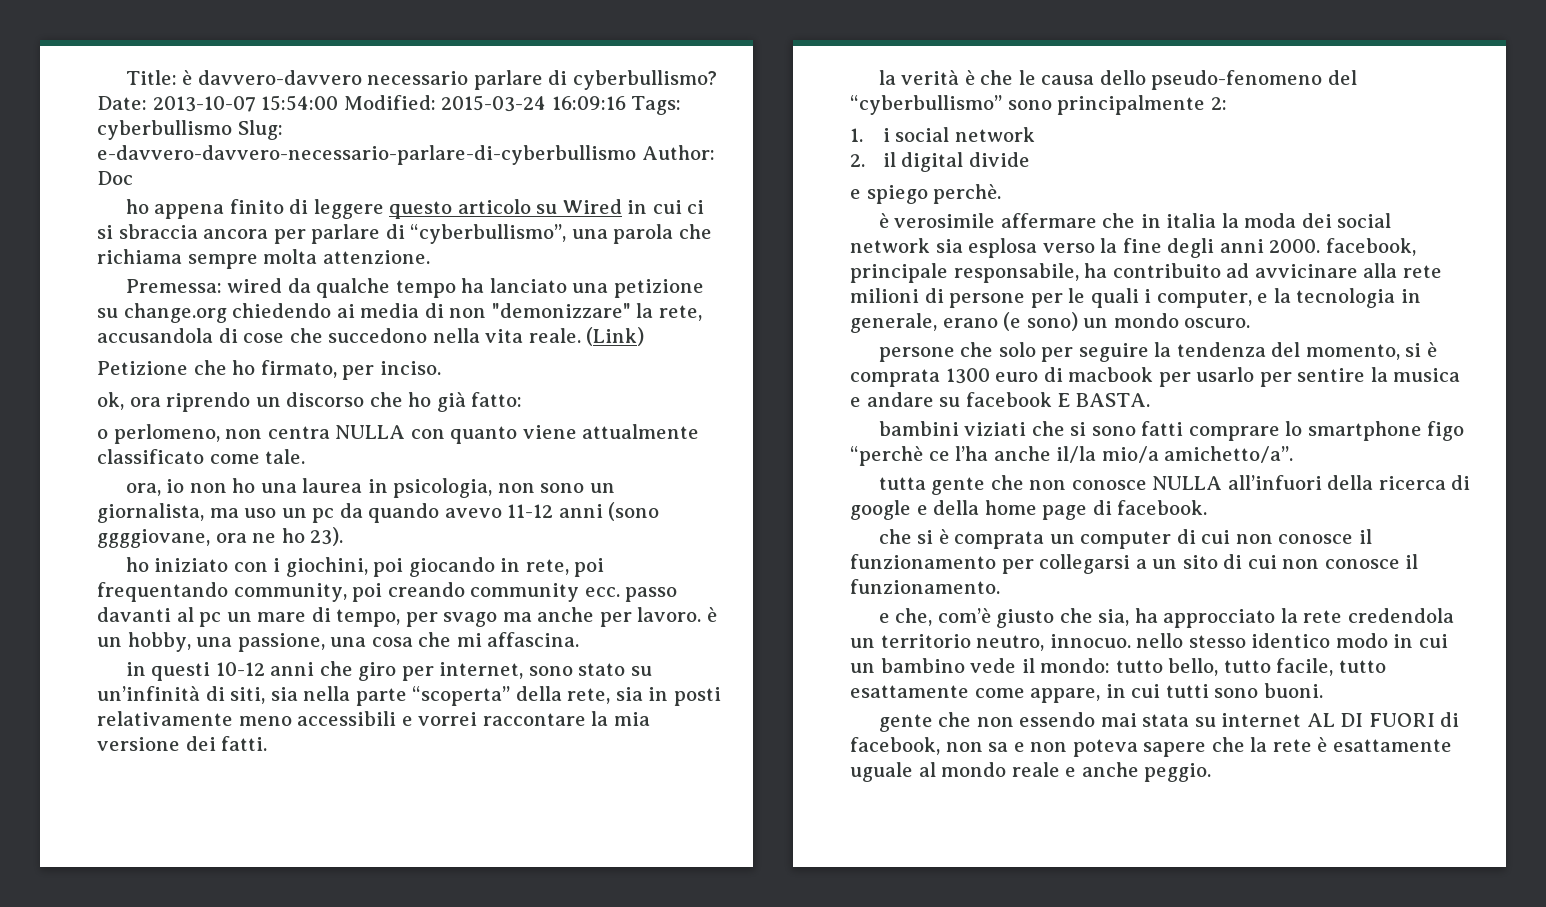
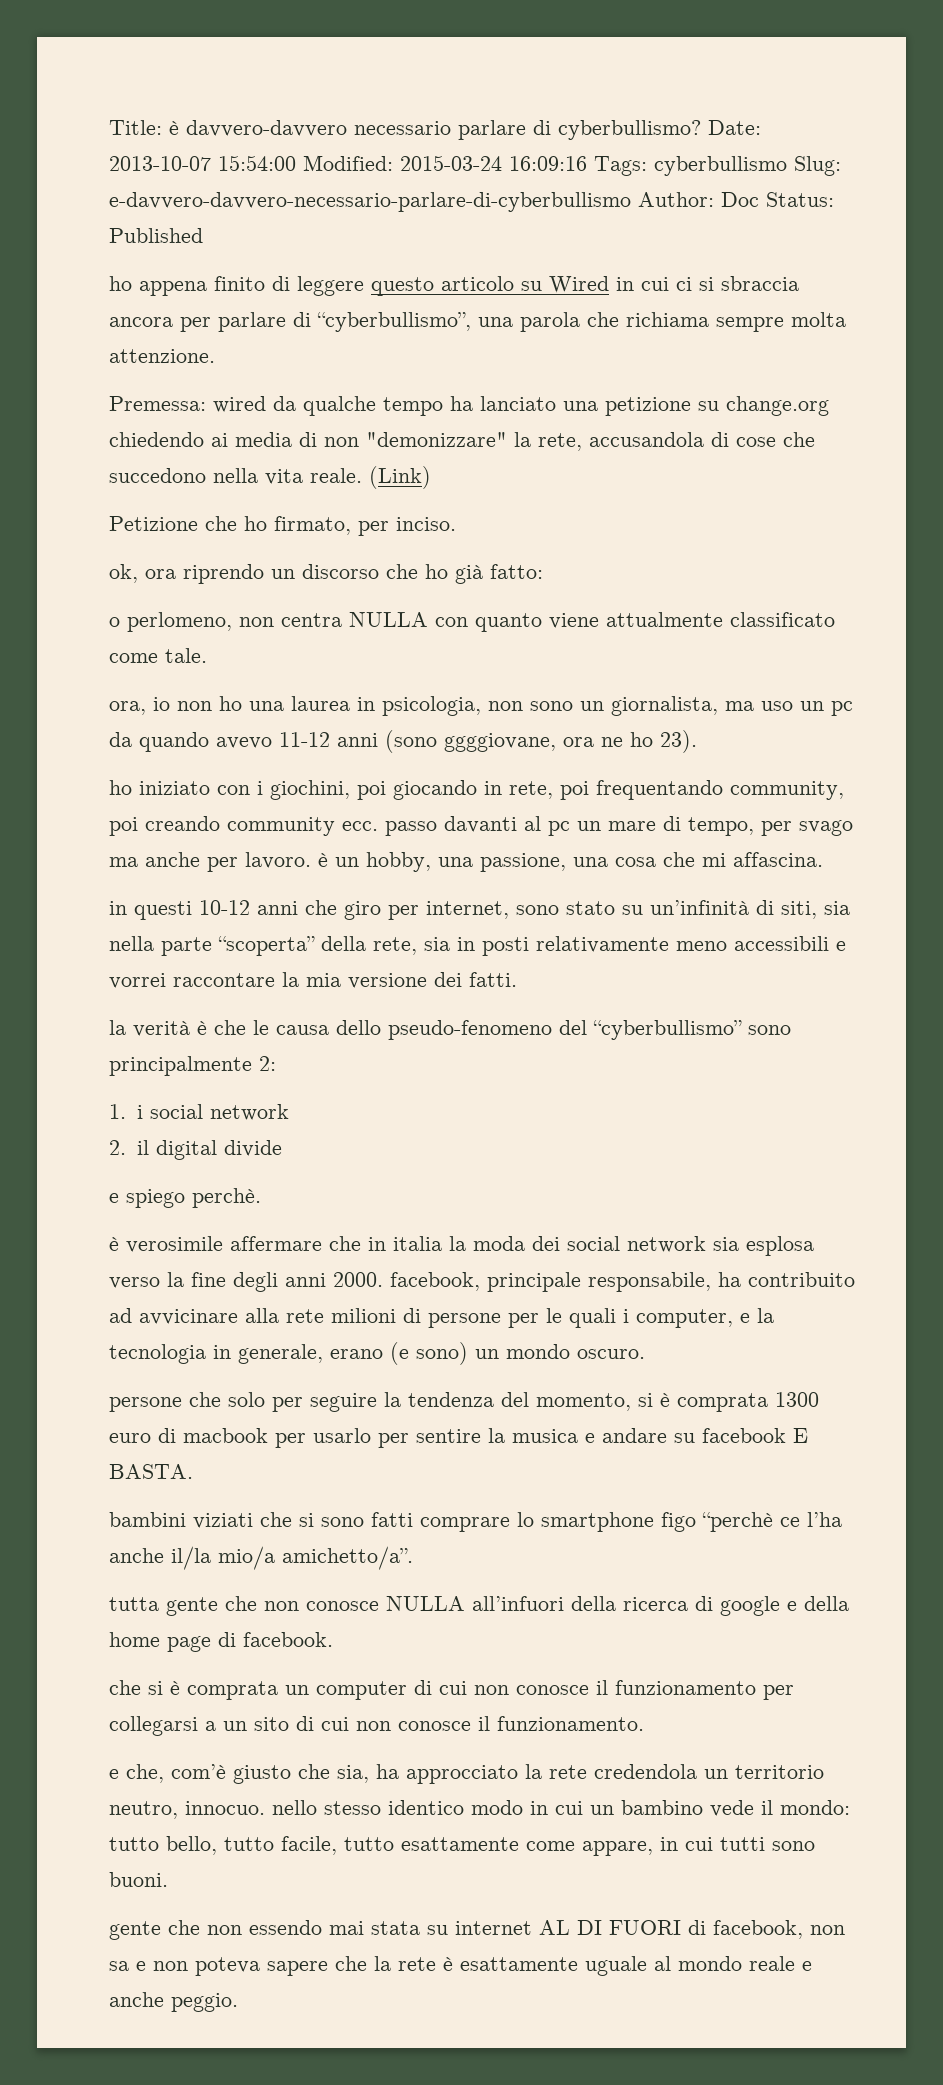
- Date: 2013-10-07 15:54:00 Modified: 2015-03-24 16:09:16 Tags: cyberbullismo Slug: e-davvero-davvero-necessario-parlare-di-cyberbullismo Author: Doc
+ Date: 2013-10-07 15:54:00 Modified: 2015-03-24 16:09:16 Tags: cyberbullismo Slug: e-davvero-davvero-necessario-parlare-di-cyberbullismo Author: Doc Status: Published

